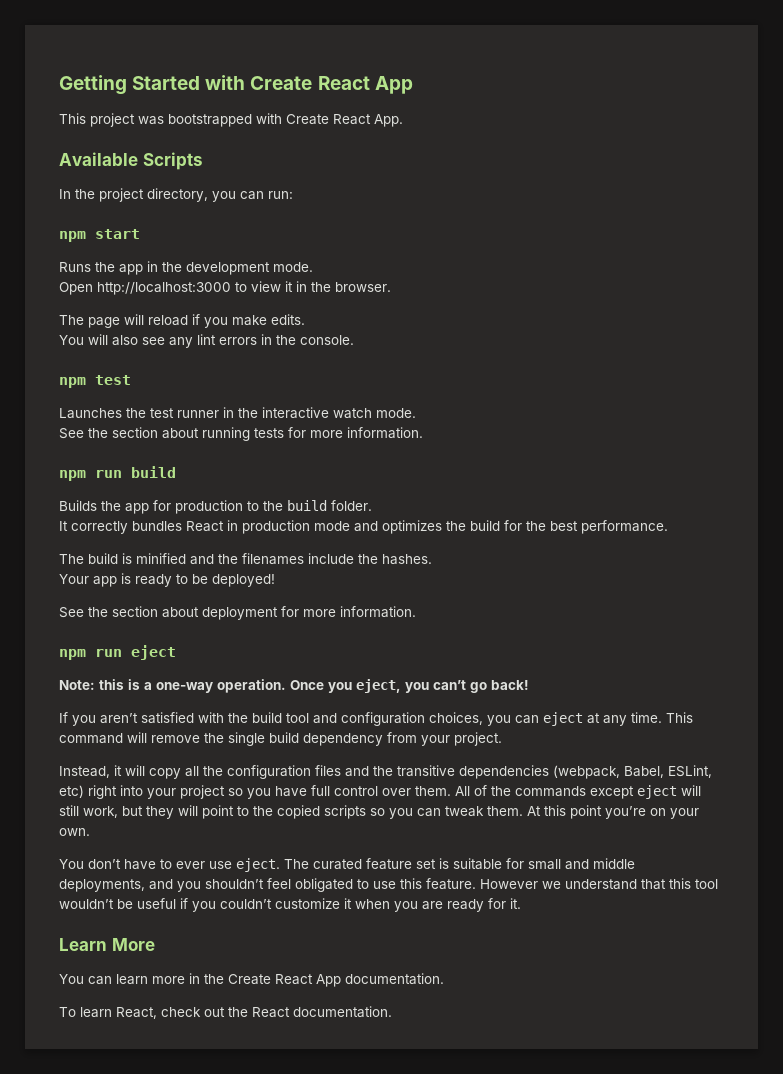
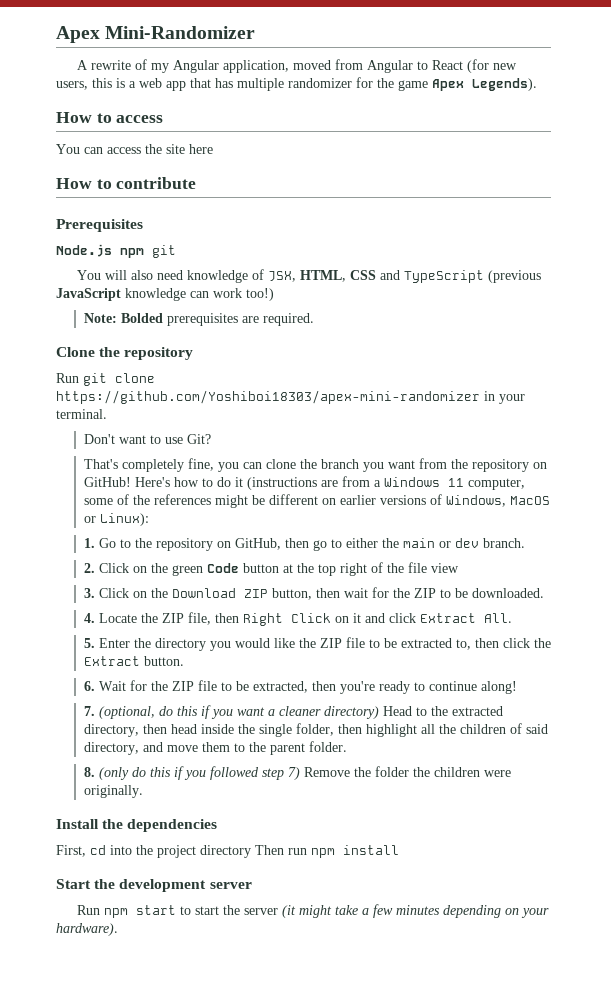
- Getting Started with Create React App
- This project was bootstrapped with Create React App.
- Available Scripts
- In the project directory, you can run:
- npm start
- Runs the app in the development mode.
- Open http://localhost:3000 to view it in the browser.
- The page will reload if you make edits.
- You will also see any lint errors in the console.
- npm test
- Launches the test runner in the interactive watch mode.
- See the section about running tests for more information.
- npm run build
- Builds the app for production to the build folder.
- It correctly bundles React in production mode and optimizes the build for the best performance.
- The build is minified and the filenames include the hashes.
- Your app is ready to be deployed!
- See the section about deployment for more information.
- npm run eject
- Note: this is a one-way operation. Once you eject, you can’t go back!
- If you aren’t satisfied with the build tool and configuration choices, you can eject at any time. This command will remove the single build dependency from your project.
- Instead, it will copy all the configuration files and the transitive dependencies (webpack, Babel, ESLint, etc) right into your project so you have full control over them. All of the commands except eject will still work, but they will point to the copied scripts so you can tweak them. At this point you’re on your own.
- You don’t have to ever use eject. The curated feature set is suitable for small and middle deployments, and you shouldn’t feel obligated to use this feature. However we understand that this tool wouldn’t be useful if you couldn’t customize it when you are ready for it.
- Learn More
- You can learn more in the Create React App documentation.
- To learn React, check out the React documentation.
+ Apex Mini-Randomizer
+ A rewrite of my Angular application, moved from Angular to React (for new users, this is a web app that has multiple randomizer for the game Apex Legends).
+ How to access
+ You can access the site here
+ How to contribute
+ Prerequisites
+ Node.js npm git
+ You will also need knowledge of JSX, HTML, CSS and TypeScript (previous JavaScript knowledge can work too!)
+ Note: Bolded prerequisites are required.
+ Clone the repository
+ Run git clone https://github.com/Yoshiboi18303/apex-mini-randomizer in your terminal.
+ Don't want to use Git?
+ That's completely fine, you can clone the branch you want from the repository on GitHub! Here's how to do it (instructions are from a Windows 11 computer, some of the references might be different on earlier versions of Windows, MacOS or Linux):
+ 1. Go to the repository on GitHub, then go to either the main or dev branch.
+ 2. Click on the green Code button at the top right of the file view
+ 3. Click on the Download ZIP button, then wait for the ZIP to be downloaded.
+ 4. Locate the ZIP file, then Right Click on it and click Extract All.
+ 5. Enter the directory you would like the ZIP file to be extracted to, then click the Extract button.
+ 6. Wait for the ZIP file to be extracted, then you're ready to continue along!
+ 7. (optional, do this if you want a cleaner directory) Head to the extracted directory, then head inside the single folder, then highlight all the children of said directory, and move them to the parent folder.
+ 8. (only do this if you followed step 7) Remove the folder the children were originally.
+ Install the dependencies
+ First, cd into the project directory Then run npm install
+ Start the development server
+ Run npm start to start the server (it might take a few minutes depending on your hardware).

